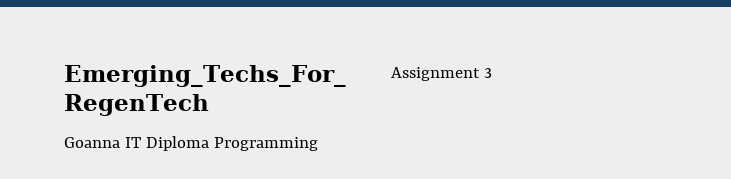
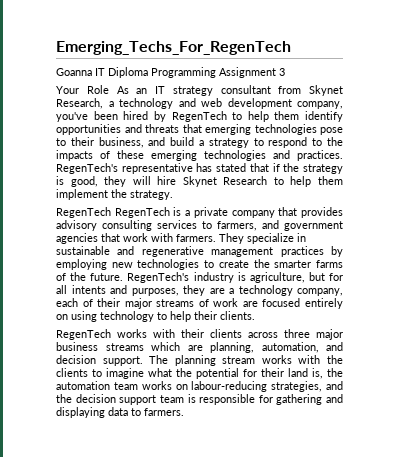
+ Your Role As an IT strategy consultant from Skynet Research, a technology and web development company, you've been hired by RegenTech to help them identify opportunities and threats that emerging technologies pose to their business, and build a strategy to respond to the impacts of these emerging technologies and practices. RegenTech's representative has stated that if the strategy is good, they will hire Skynet Research to help them implement the strategy.
+ RegenTech RegenTech is a private company that provides advisory consulting services to farmers, and government agencies that work with farmers. They specialize in sustainable and regenerative management practices by employing new technologies to create the smarter farms of the future. RegenTech's industry is agriculture, but for all intents and purposes, they are a technology company, each of their major streams of work are focused entirely on using technology to help their clients.
+ RegenTech works with their clients across three major business streams which are planning, automation, and decision support. The planning stream works with the clients to imagine what the potential for their land is, the automation team works on labour-reducing strategies, and the decision support team is responsible for gathering and displaying data to farmers.

